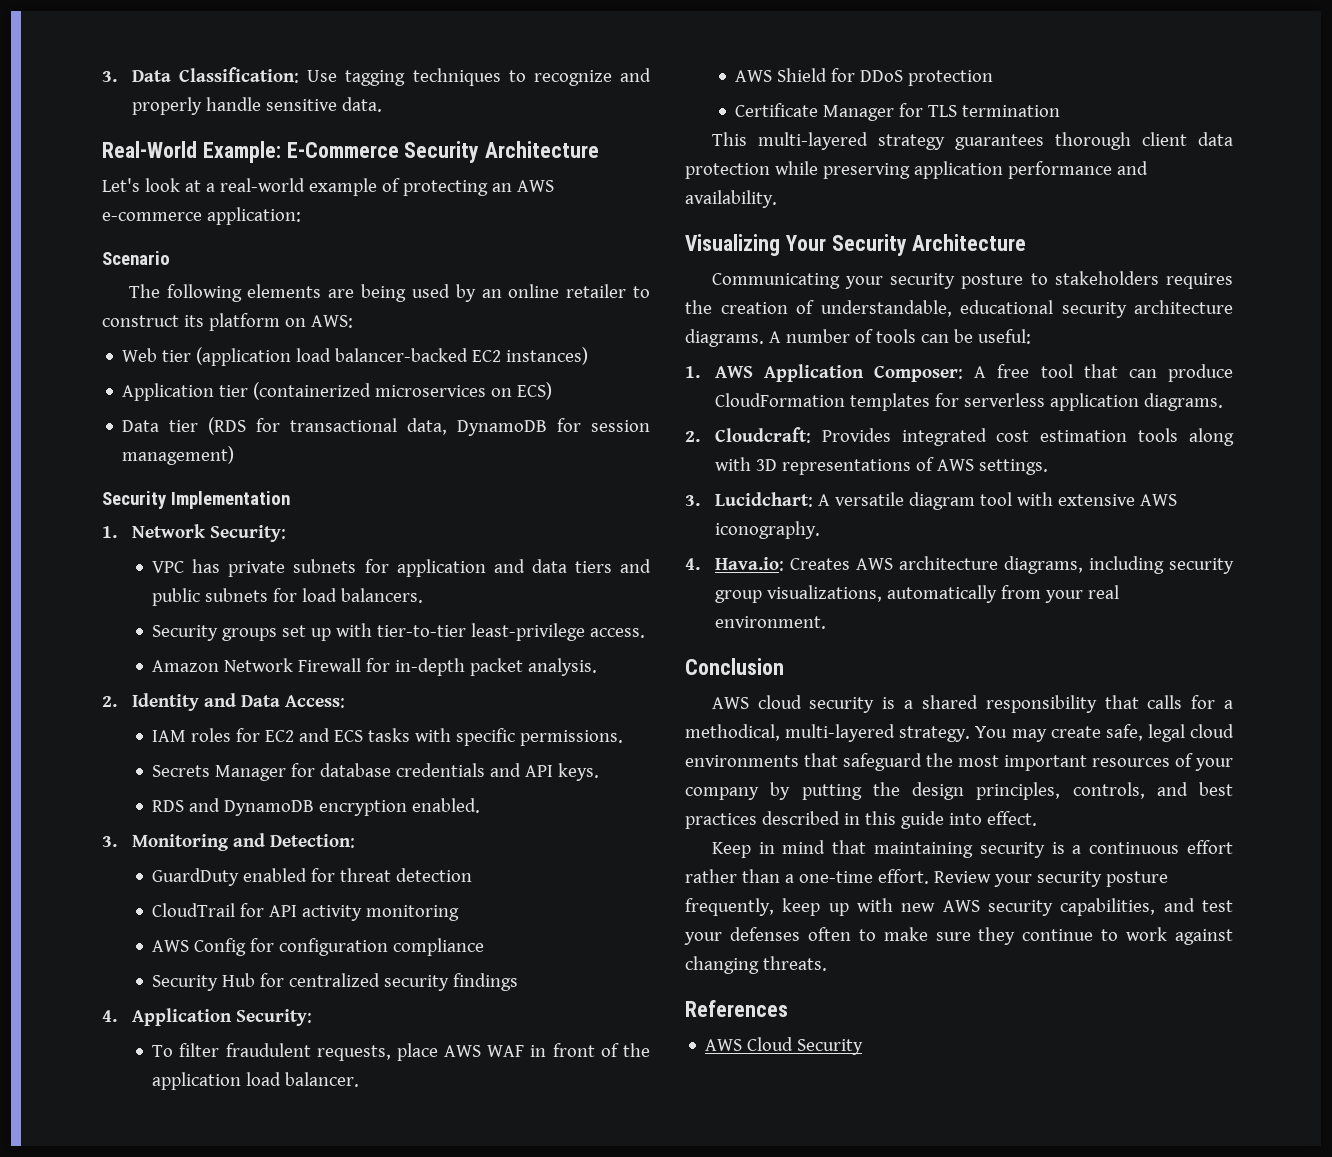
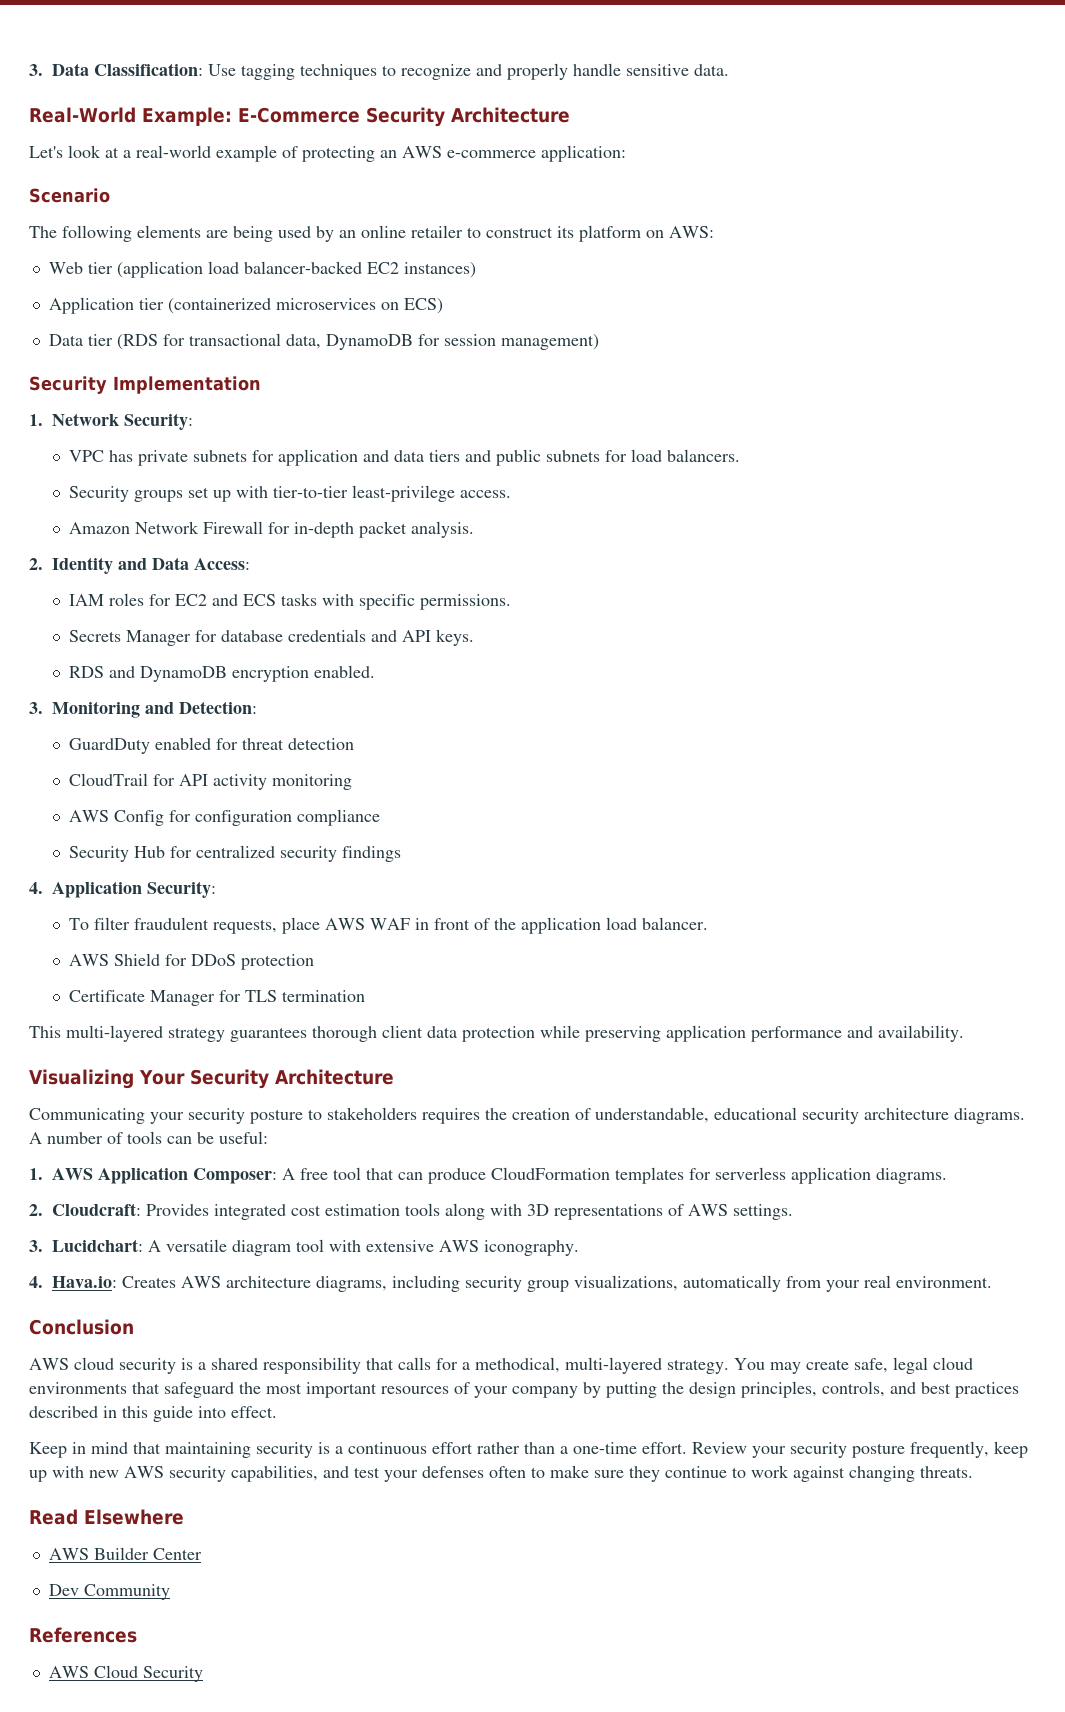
+ Read Elsewhere
+ AWS Builder Center
+ Dev Community

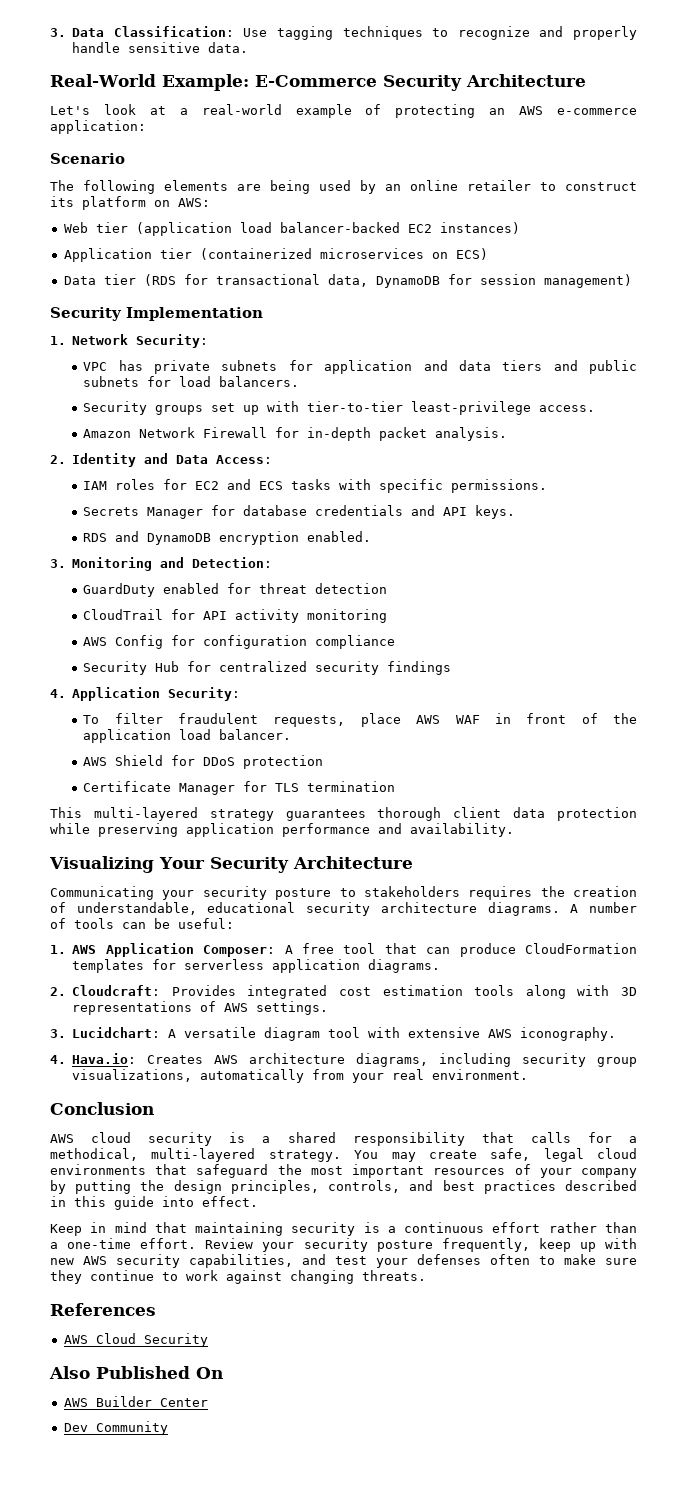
- Read Elsewhere
+ References
+ AWS Cloud Security
+ Also Published On
- References
- AWS Cloud Security

